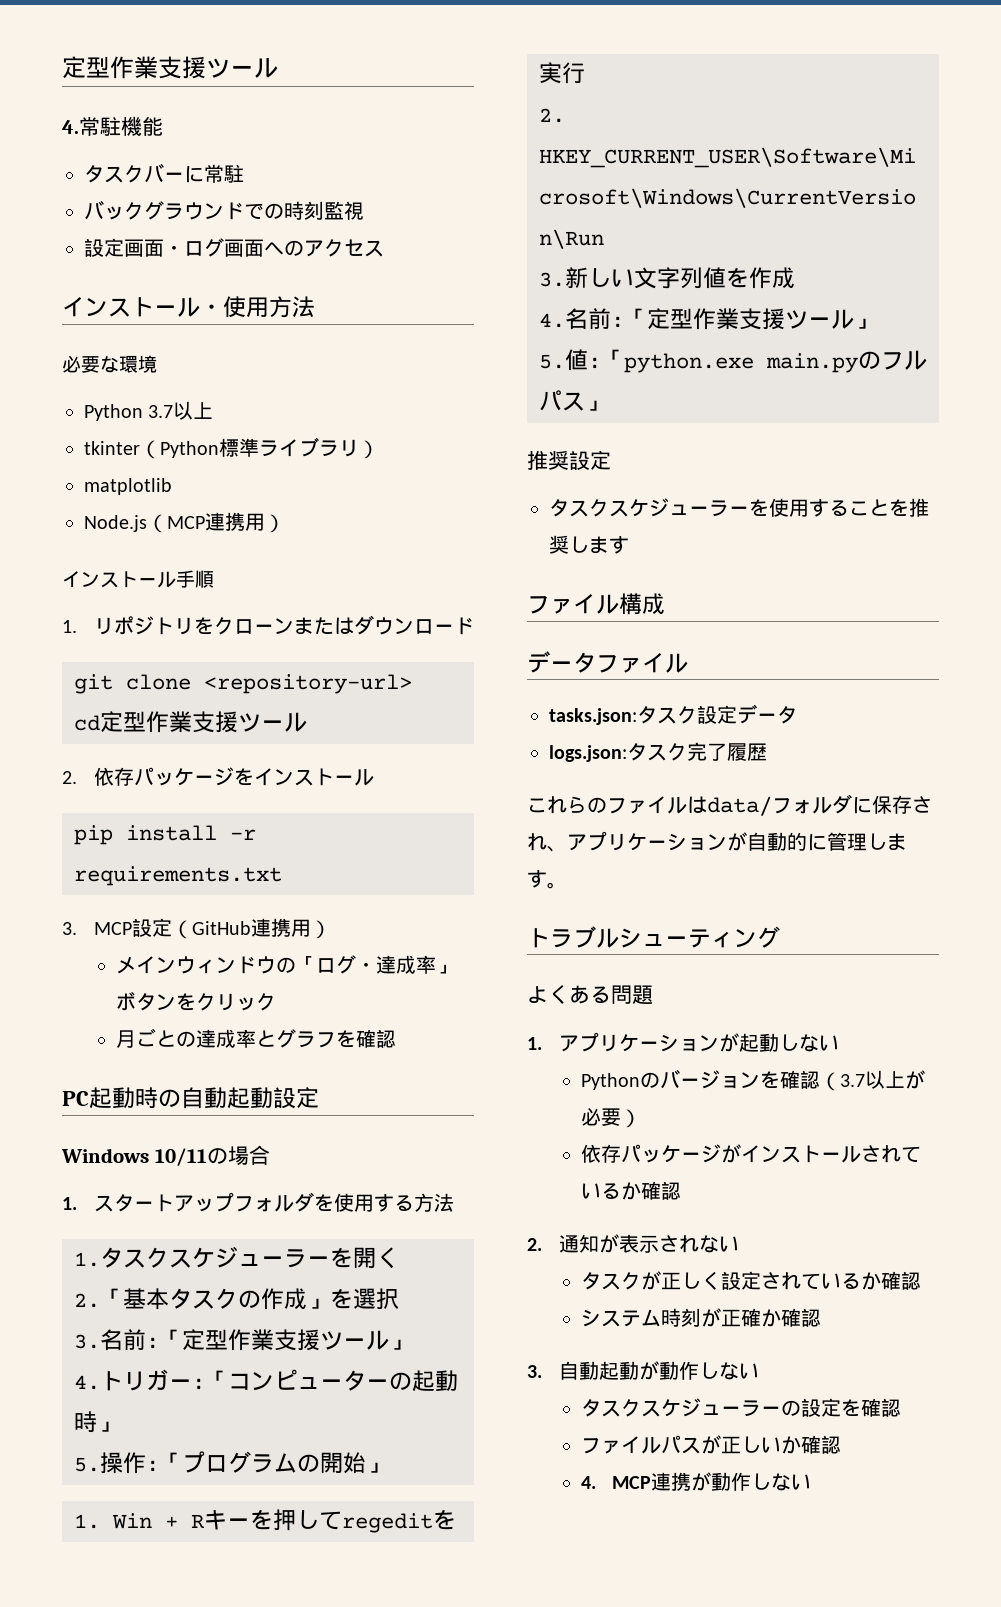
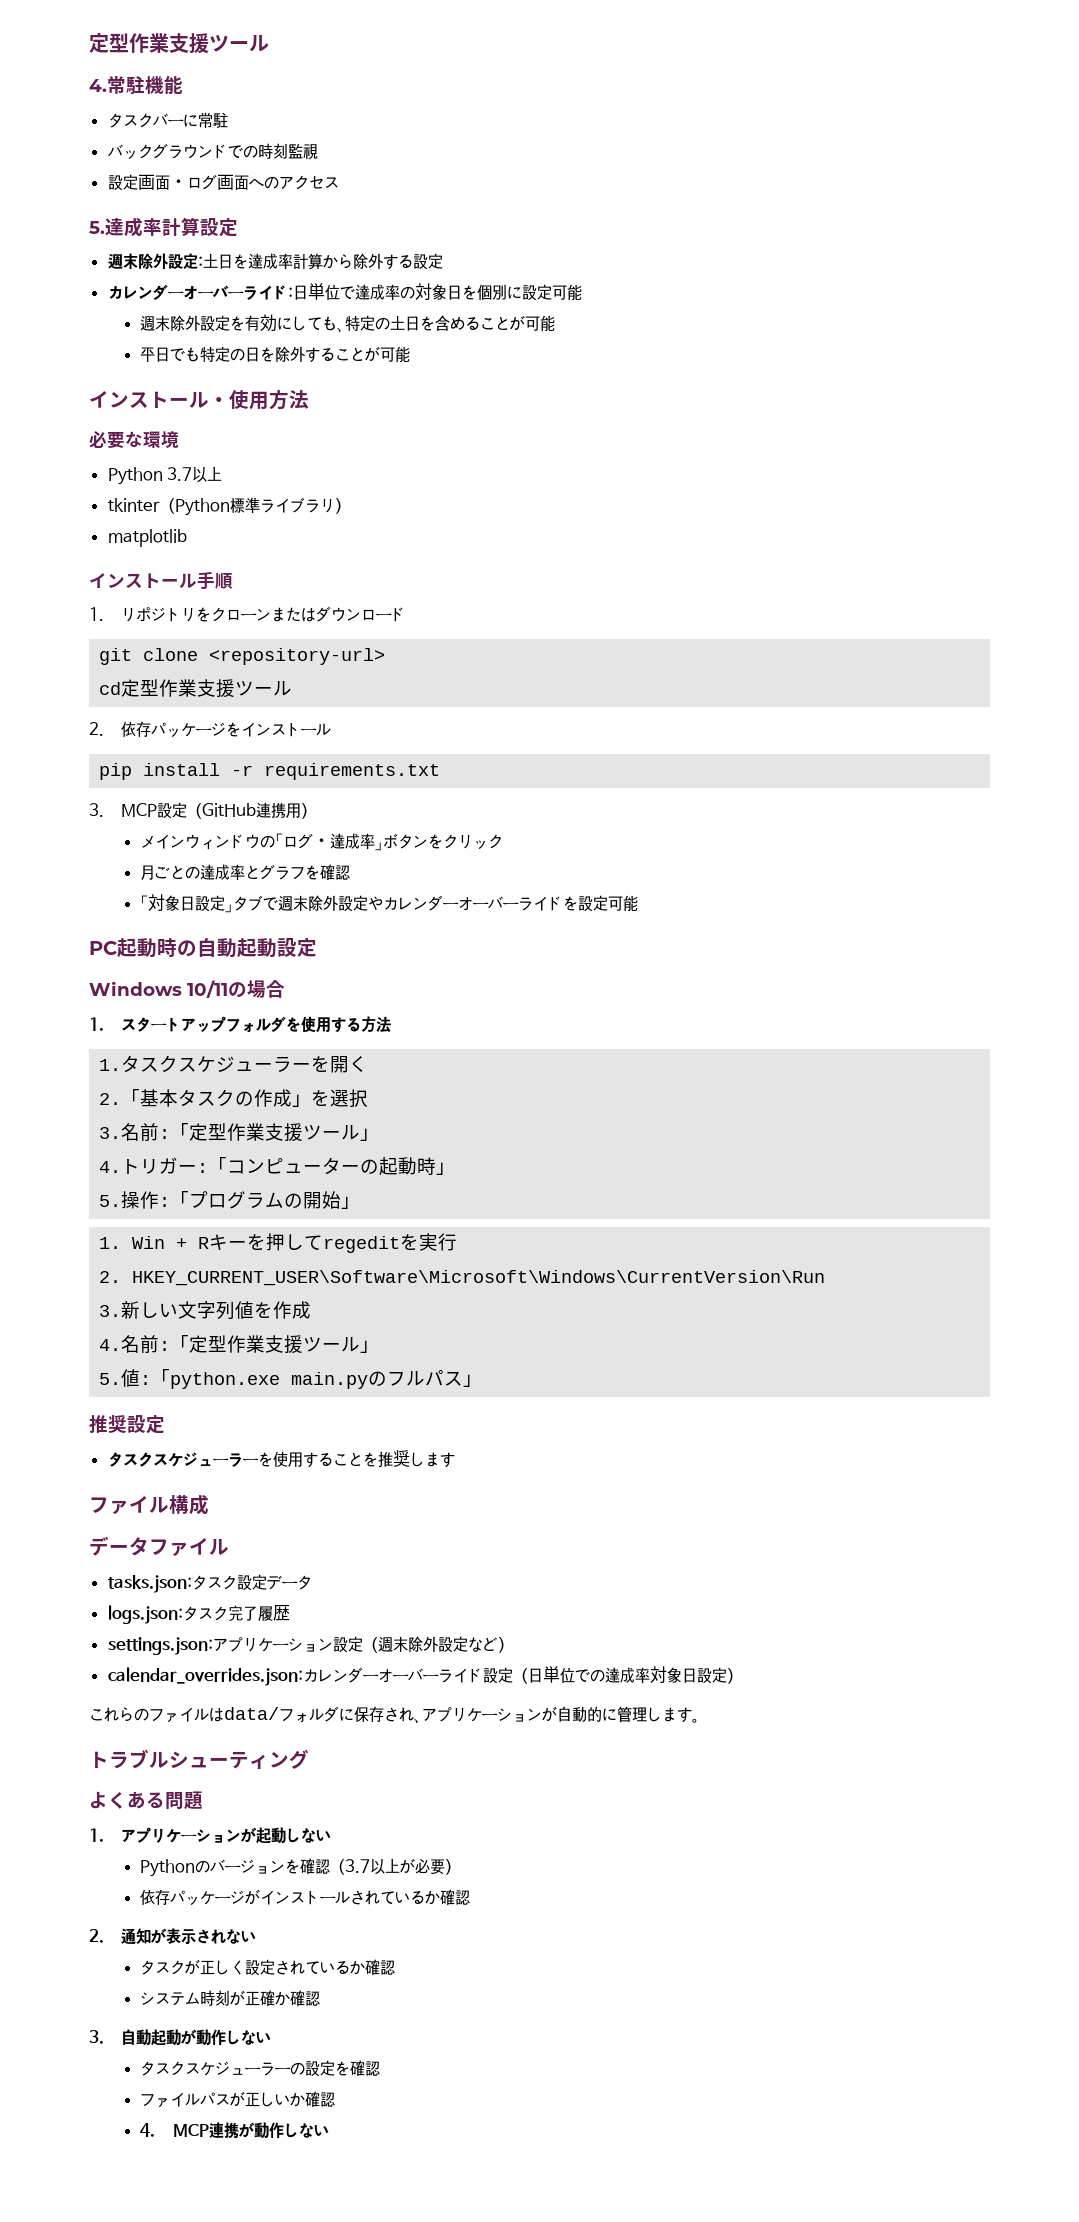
+ 5.達成率計算設定
+ 週末除外設定:土日を達成率計算から除外する設定
+ カレンダーオーバーライド:日単位で達成率の対象日を個別に設定可能
+ 週末除外設定を有効にしても、特定の土日を含めることが可能
+ 平日でも特定の日を除外することが可能
- Node.js（MCP連携用）
+ 「対象日設定」タブで週末除外設定やカレンダーオーバーライドを設定可能
+ settings.json:アプリケーション設定（週末除外設定など）
+ calendar_overrides.json:カレンダーオーバーライド設定（日単位での達成率対象日設定）

